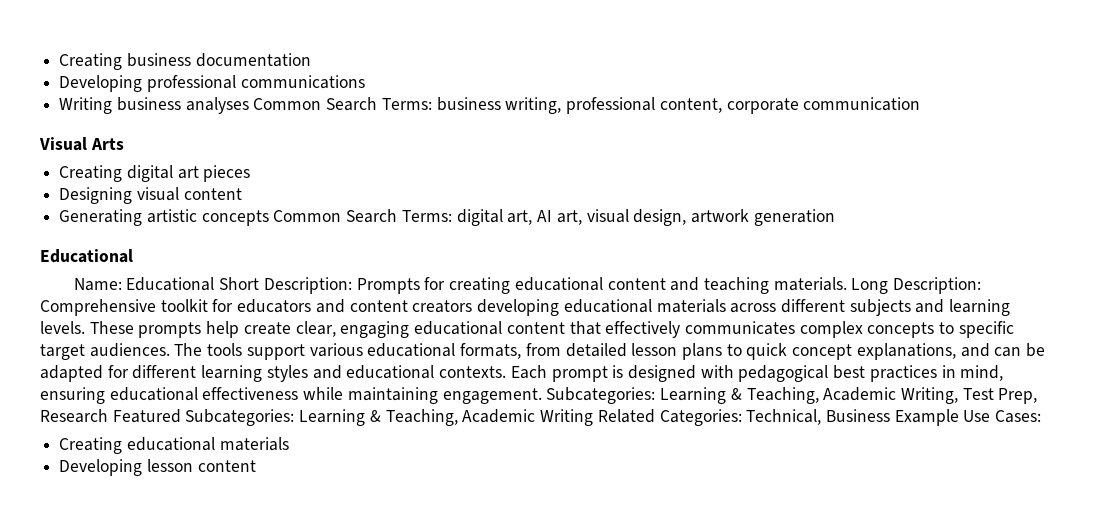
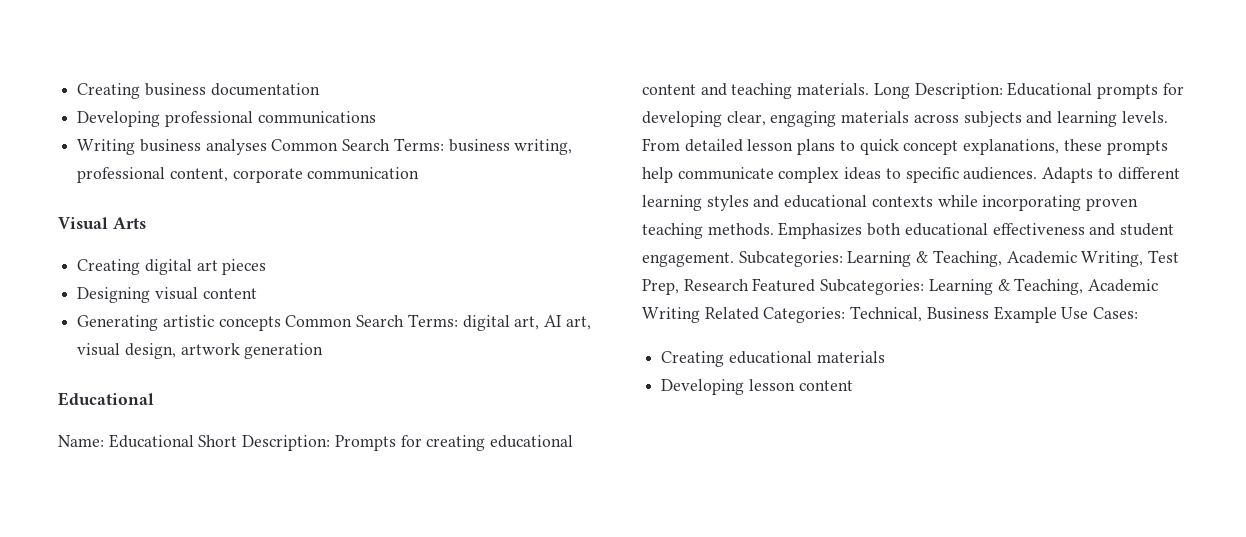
- Long Description: Comprehensive toolkit for educators and content creators developing educational materials across different subjects and learning levels.
+ Long Description: Educational prompts for developing clear, engaging materials across subjects and learning levels.
- These prompts help create clear, engaging educational content that effectively communicates complex concepts to specific target audiences. The tools support various educational formats, from detailed lesson plans to quick concept explanations, and can be adapted for different learning styles and educational contexts. Each prompt is designed with pedagogical best practices in mind, ensuring educational effectiveness while maintaining engagement.
+ From detailed lesson plans to quick concept explanations, these prompts help communicate complex ideas to specific audiences. Adapts to different learning styles and educational contexts while incorporating proven teaching methods. Emphasizes both educational effectiveness and student engagement.

